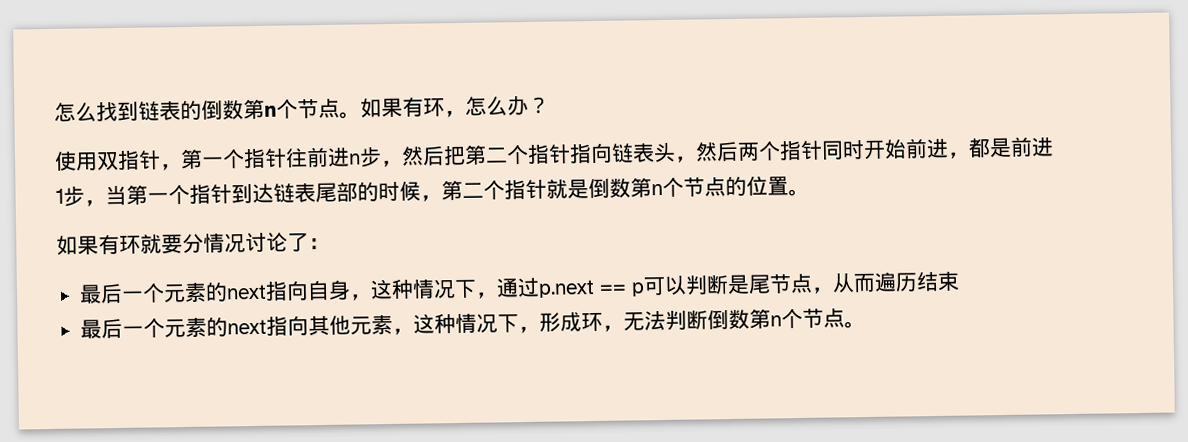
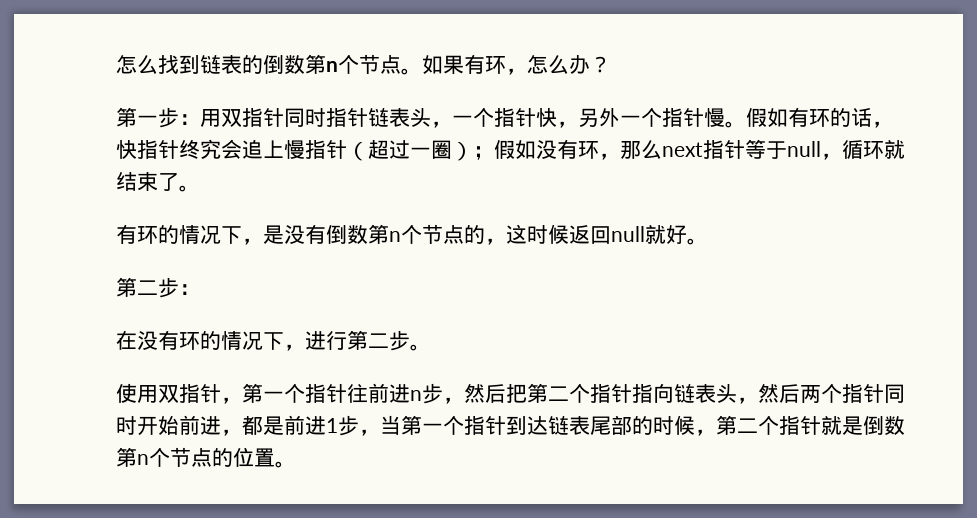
+ 第一步：用双指针同时指针链表头，一个指针快，另外一个指针慢。假如有环的话，快指针终究会追上慢指针（超过一圈）；假如没有环，那么next指针等于null，循环就结束了。
+ 有环的情况下，是没有倒数第n个节点的，这时候返回null就好。
+ 第二步：
+ 在没有环的情况下，进行第二步。
- 如果有环就要分情况讨论了：
- 最后一个元素的next指向自身，这种情况下，通过p.next == p可以判断是尾节点，从而遍历结束
- 最后一个元素的next指向其他元素，这种情况下，形成环，无法判断倒数第n个节点。

